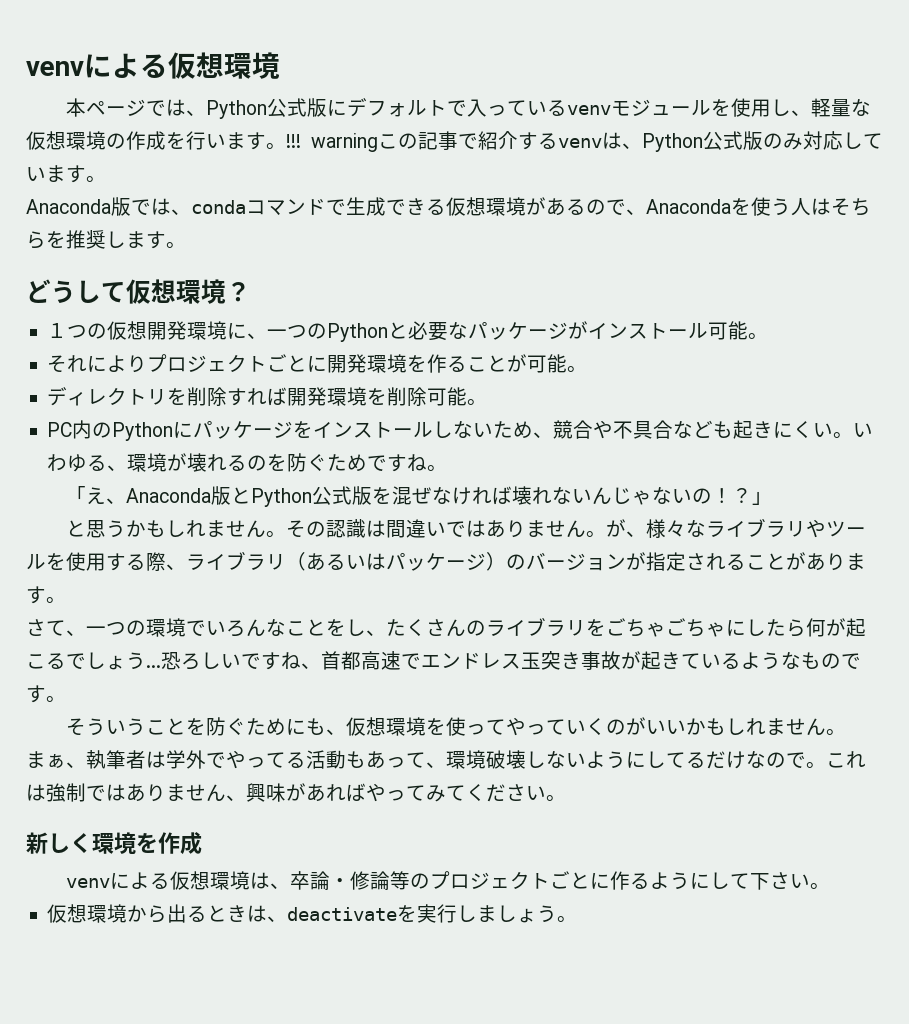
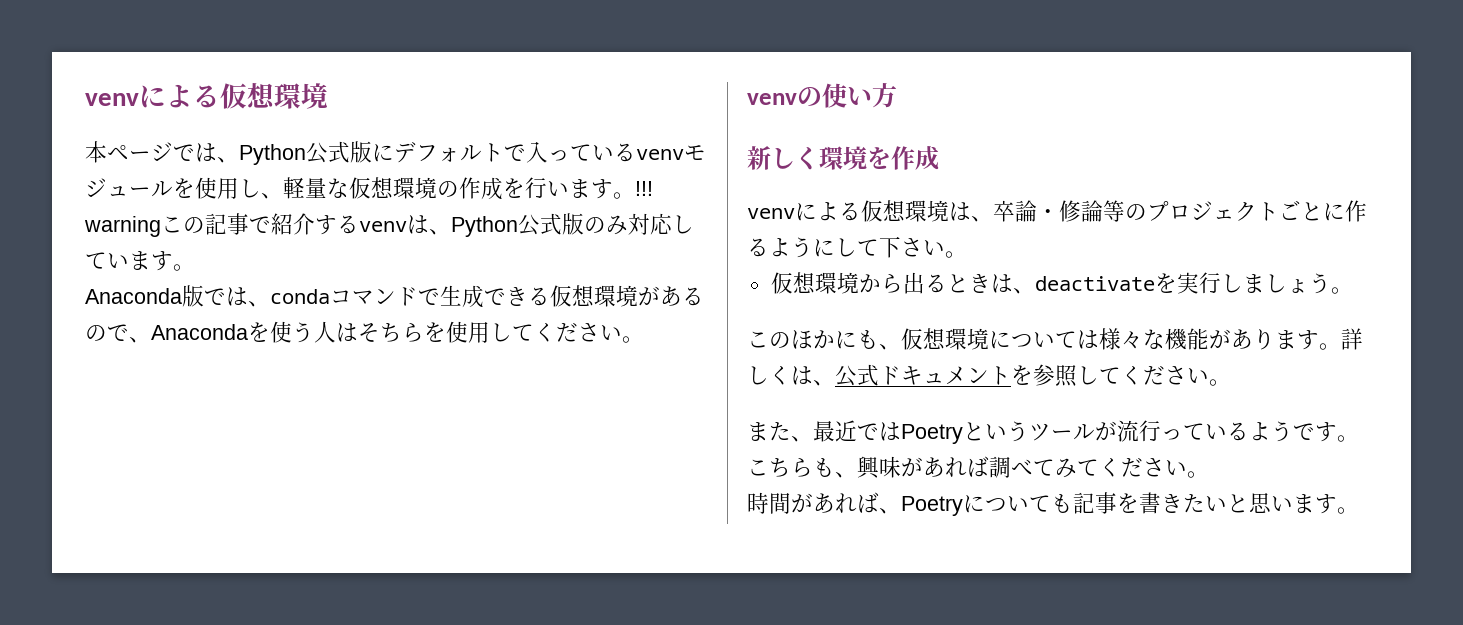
- Anaconda版では、condaコマンドで生成できる仮想環境があるので、Anacondaを使う人はそちらを推奨します。
- どうして仮想環境？
- １つの仮想開発環境に、一つのPythonと必要なパッケージがインストール可能。
- それによりプロジェクトごとに開発環境を作ることが可能。
- ディレクトリを削除すれば開発環境を削除可能。
- PC内のPythonにパッケージをインストールしないため、競合や不具合なども起きにくい。いわゆる、環境が壊れるのを防ぐためですね。
- 「え、Anaconda版とPython公式版を混ぜなければ壊れないんじゃないの！？」
- と思うかもしれません。その認識は間違いではありません。が、様々なライブラリやツールを使用する際、ライブラリ（あるいはパッケージ）のバージョンが指定されることがあります。
- さて、一つの環境でいろんなことをし、たくさんのライブラリをごちゃごちゃにしたら何が起こるでしょう...恐ろしいですね、首都高速でエンドレス玉突き事故が起きているようなものです。
- そういうことを防ぐためにも、仮想環境を使ってやっていくのがいいかもしれません。
- まぁ、執筆者は学外でやってる活動もあって、環境破壊しないようにしてるだけなので。これは強制ではありません、興味があればやってみてください。
+ Anaconda版では、condaコマンドで生成できる仮想環境があるので、Anacondaを使う人はそちらを使用してください。
+ venvの使い方
+ このほかにも、仮想環境については様々な機能があります。詳しくは、公式ドキュメントを参照してください。
+ また、最近ではPoetryというツールが流行っているようです。こちらも、興味があれば調べてみてください。
+ 時間があれば、Poetryについても記事を書きたいと思います。

